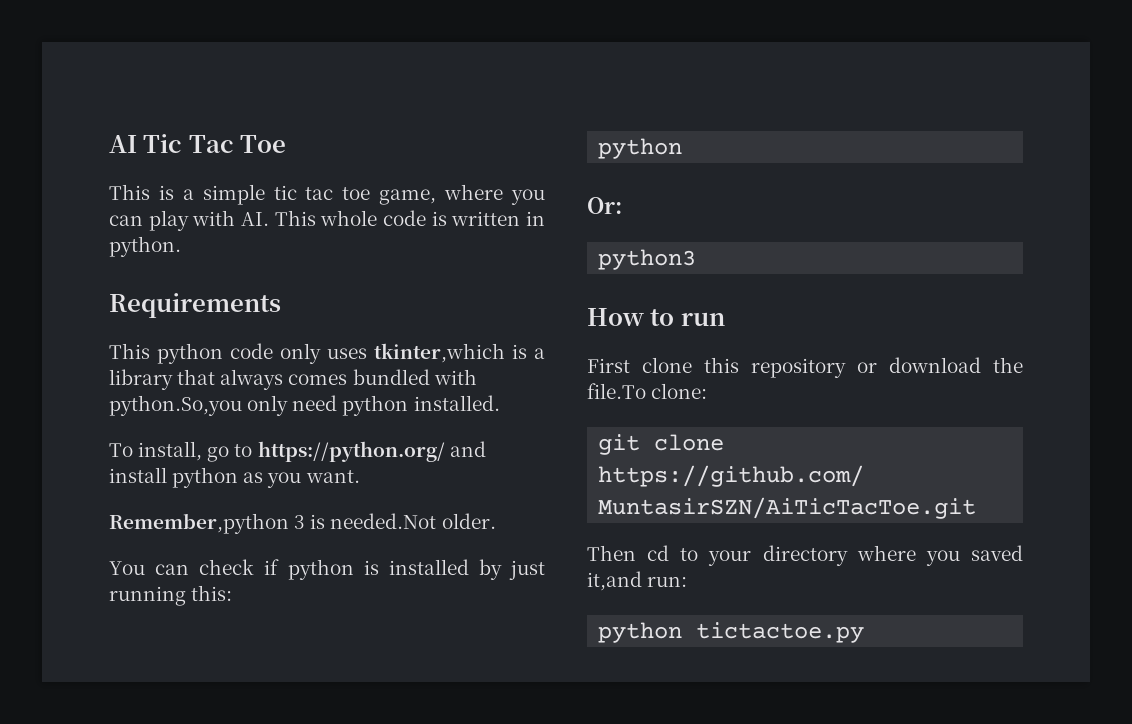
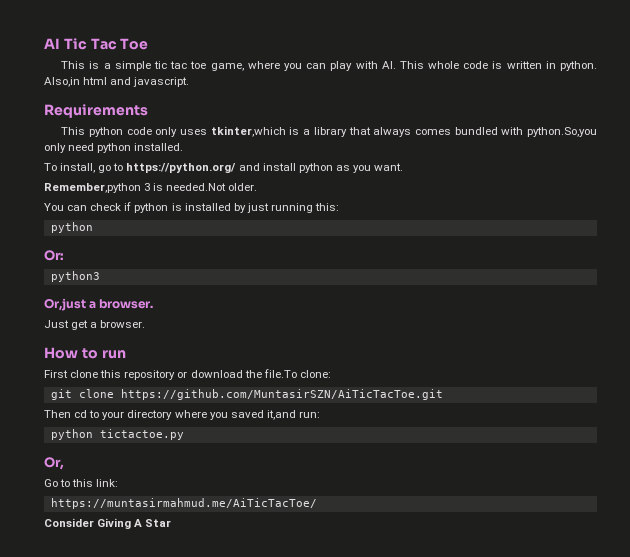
+ Also,in html and javascript.
+ Or,just a browser.
+ Just get a browser.
+ Or,
+ Go to this link:
+ https://muntasirmahmud.me/AiTicTacToe/
+ Consider Giving A Star

